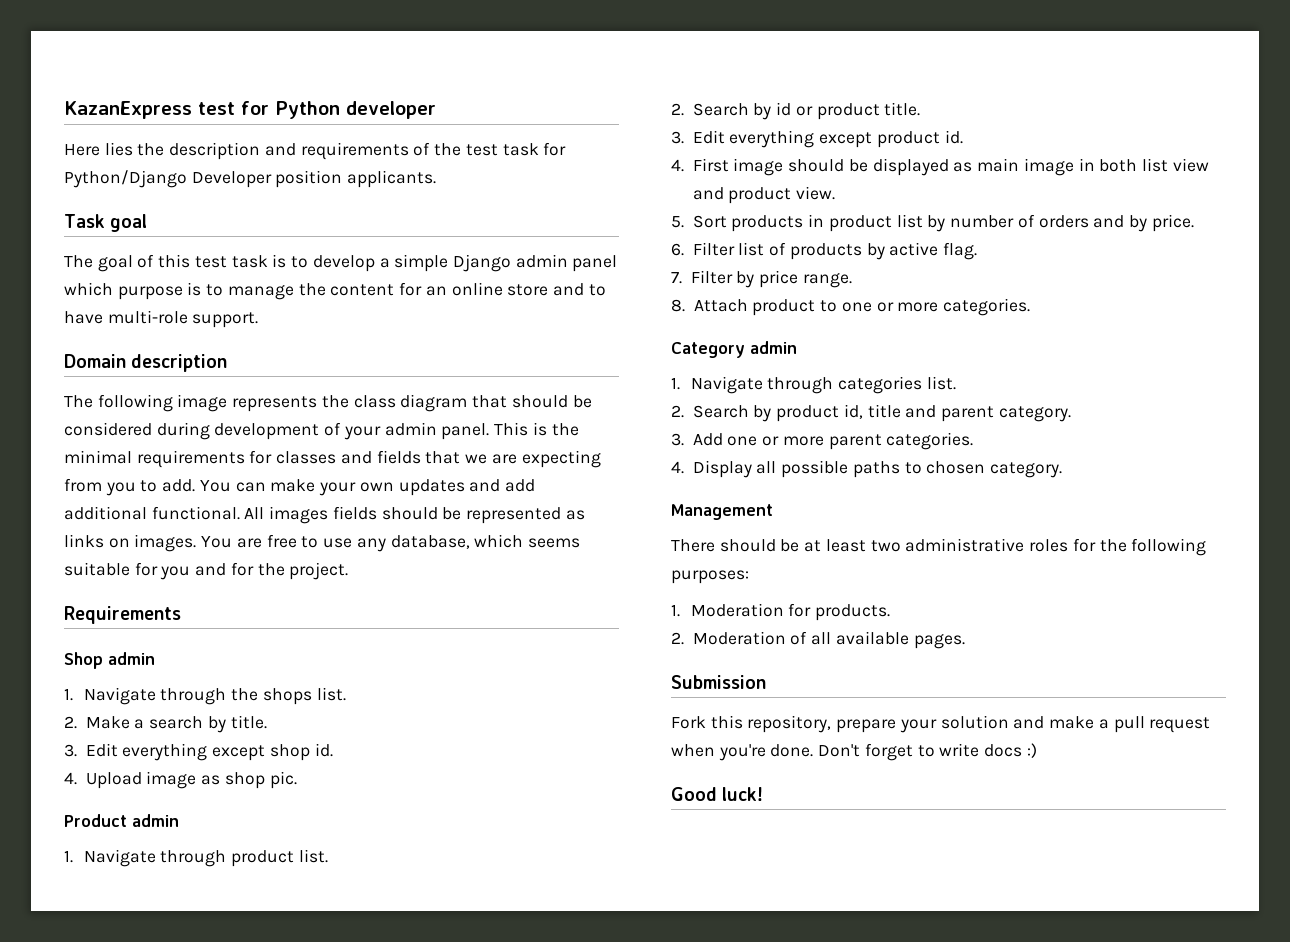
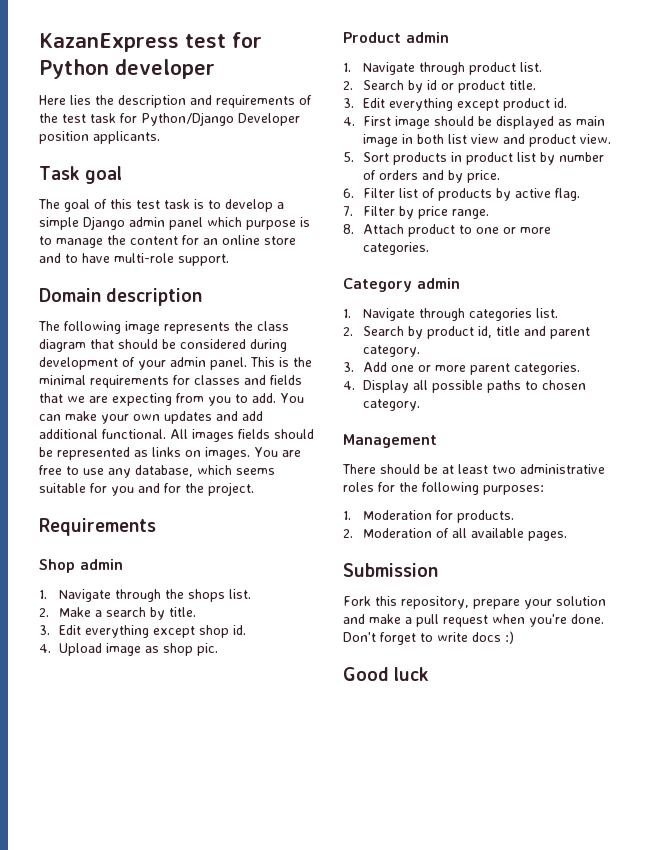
- Good luck!
+ Good luck

